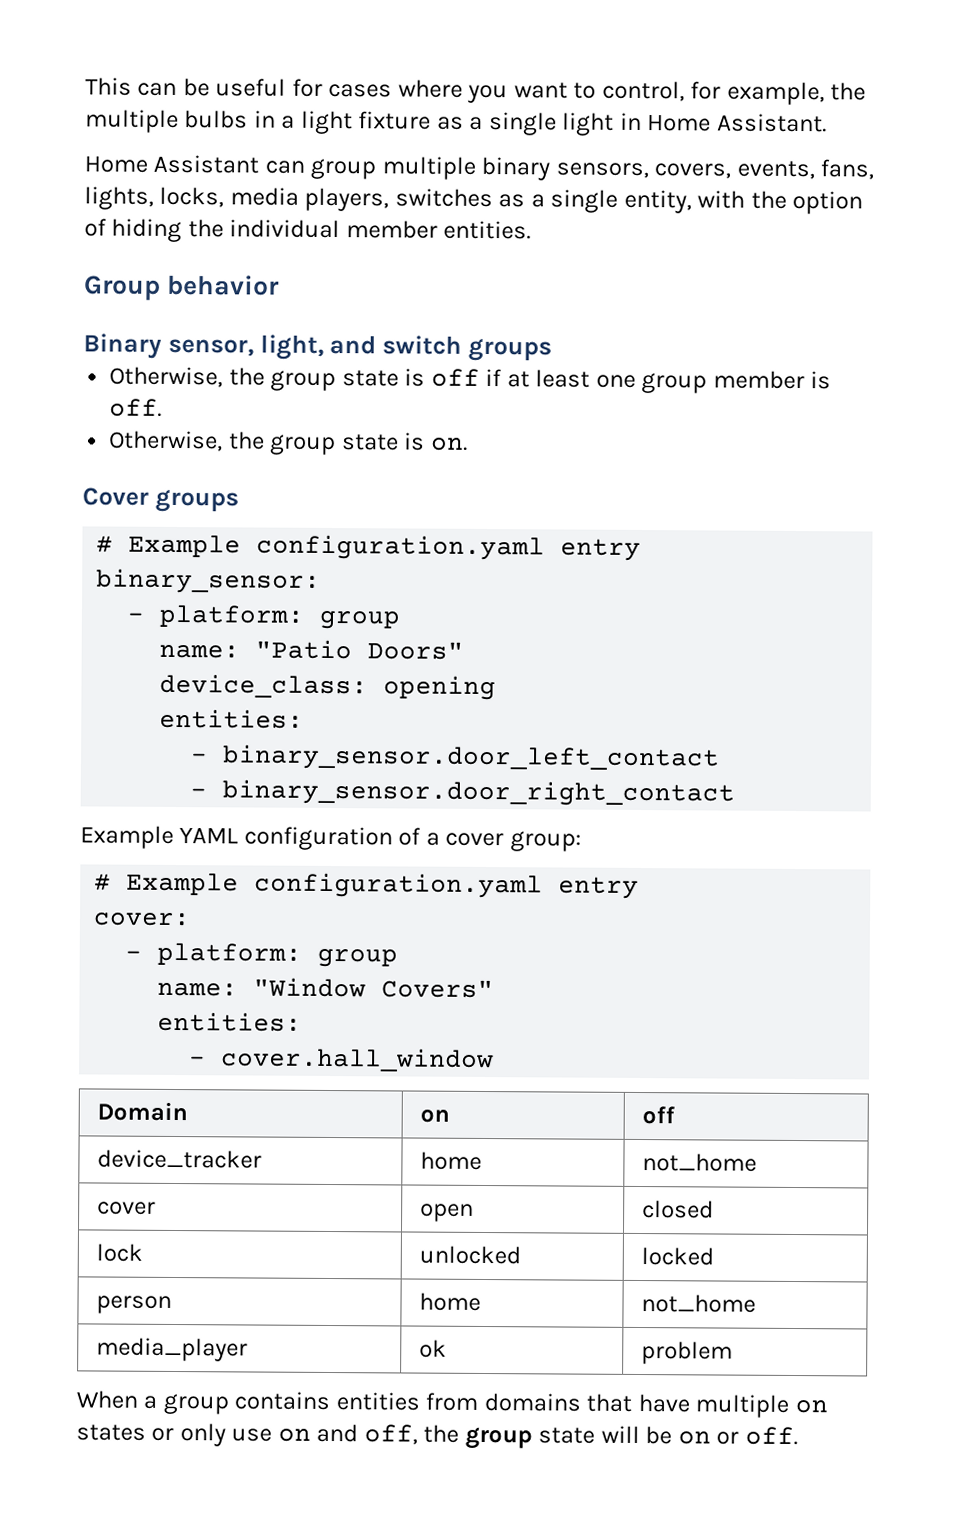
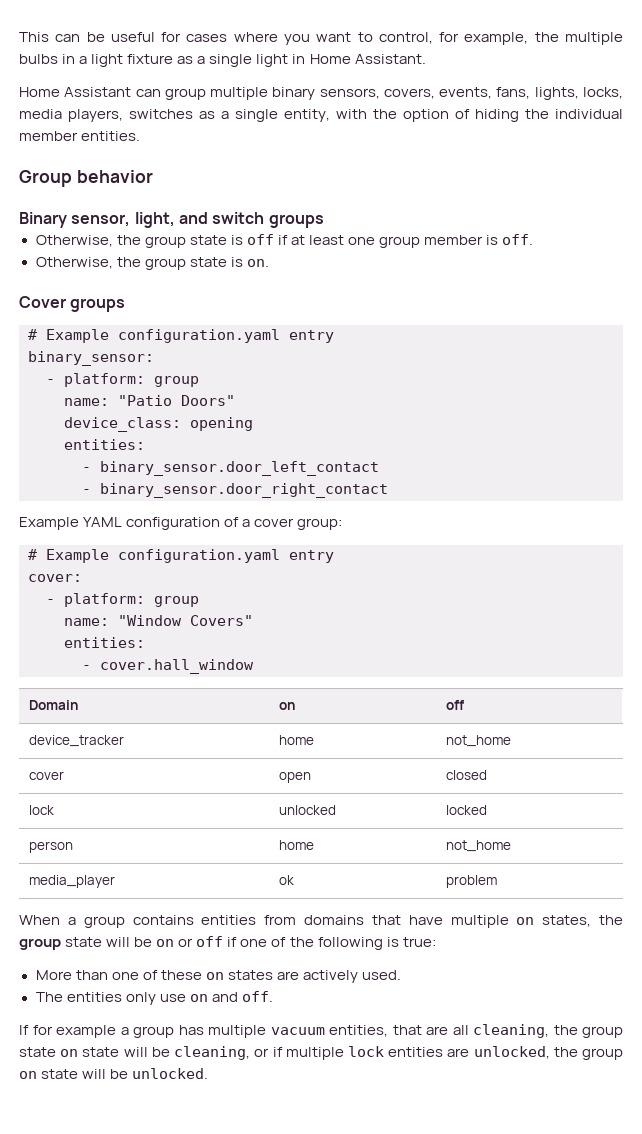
- When a group contains entities from domains that have multiple on states or only use on and off, the group state will be on or off.
+ When a group contains entities from domains that have multiple on states, the group state will be on or off if one of the following is true:
+ More than one of these on states are actively used.
+ The entities only use on and off.
+ If for example a group has multiple vacuum entities, that are all cleaning, the group state on state will be cleaning, or if multiple lock entities are unlocked, the group on state will be unlocked.

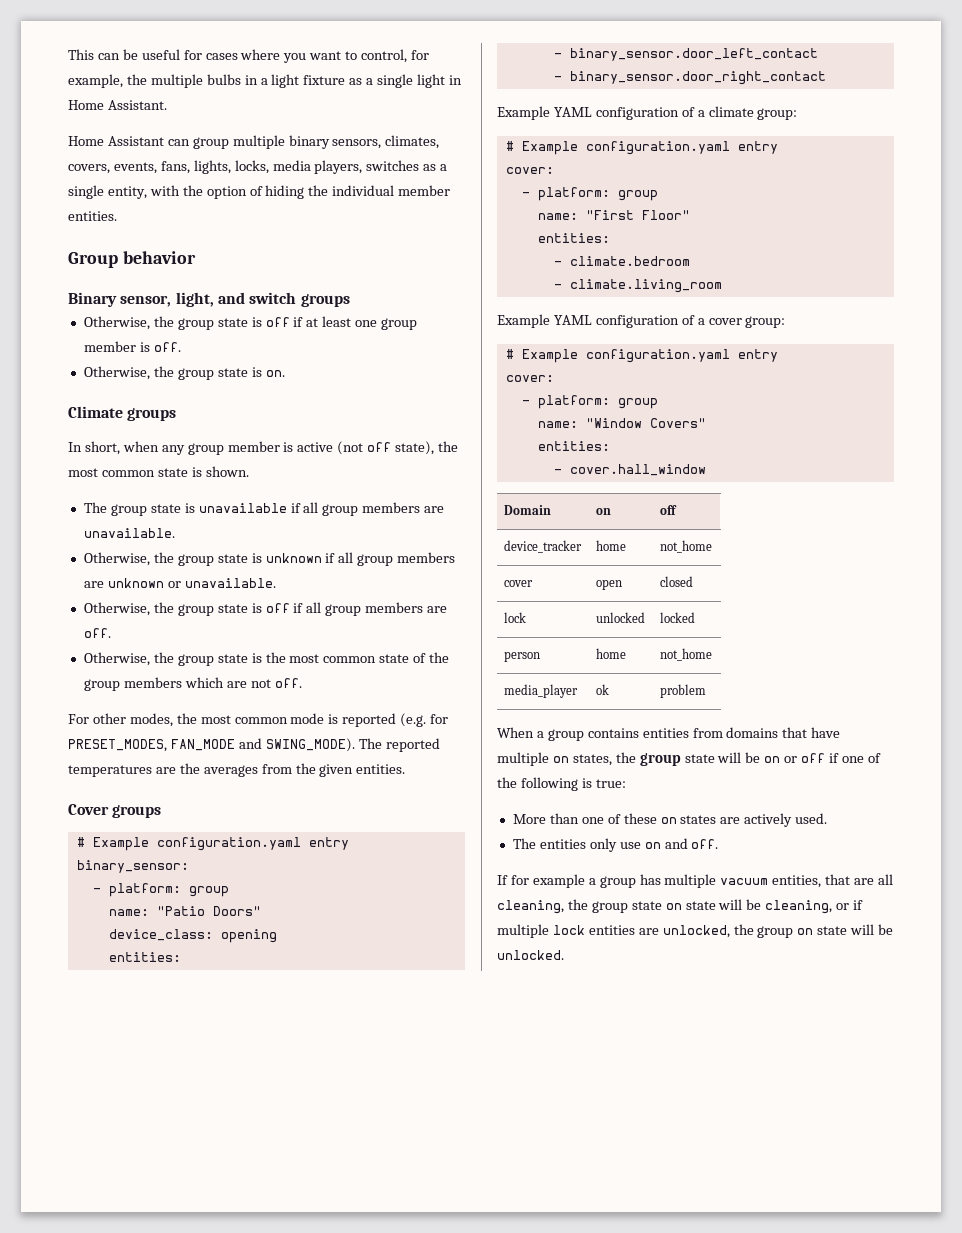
- Home Assistant can group multiple binary sensors, covers, events, fans, lights, locks, media players, switches as a single entity, with the option of hiding the individual member entities.
+ Home Assistant can group multiple binary sensors, climates, covers, events, fans, lights, locks, media players, switches as a single entity, with the option of hiding the individual member entities.
+ Climate groups
+ In short, when any group member is active (not off state), the most common state is shown.
+ The group state is unavailable if all group members are unavailable.
+ Otherwise, the group state is unknown if all group members are unknown or unavailable.
+ Otherwise, the group state is off if all group members are off.
+ Otherwise, the group state is the most common state of the group members which are not off.
+ For other modes, the most common mode is reported (e.g. for PRESET_MODES, FAN_MODE and SWING_MODE). The reported temperatures are the averages from the given entities.
+ Example YAML configuration of a climate group:
+ # Example configuration.yaml entry
+ cover:
+ - platform: group
+ name: "First Floor"
+ entities:
+ - climate.bedroom
+ - climate.living_room

